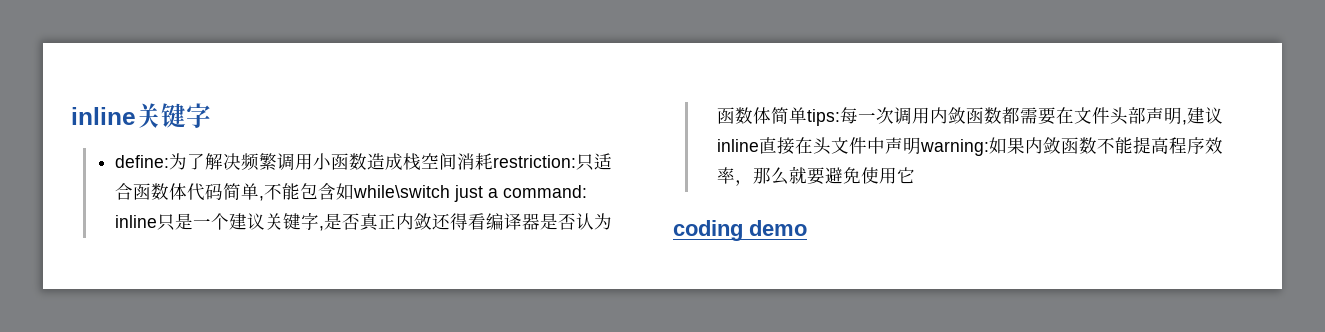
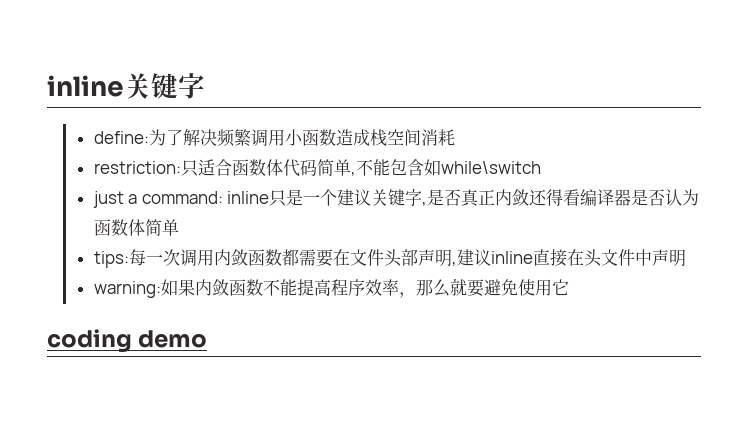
- 为了解决频繁调用小函数造成栈空间消耗restriction:
+ 为了解决频繁调用小函数造成栈空间消耗
+ restriction:
- 只适合函数体代码简单,不能包含如while\switch just a command:
+ 只适合函数体代码简单,不能包含如while\switch
+ just a command:
- inline只是一个建议关键字,是否真正内敛还得看编译器是否认为函数体简单tips:
+ inline只是一个建议关键字,是否真正内敛还得看编译器是否认为函数体简单
+ tips:
- 每一次调用内敛函数都需要在文件头部声明,建议inline直接在头文件中声明warning:
+ 每一次调用内敛函数都需要在文件头部声明,建议inline直接在头文件中声明
+ warning:

